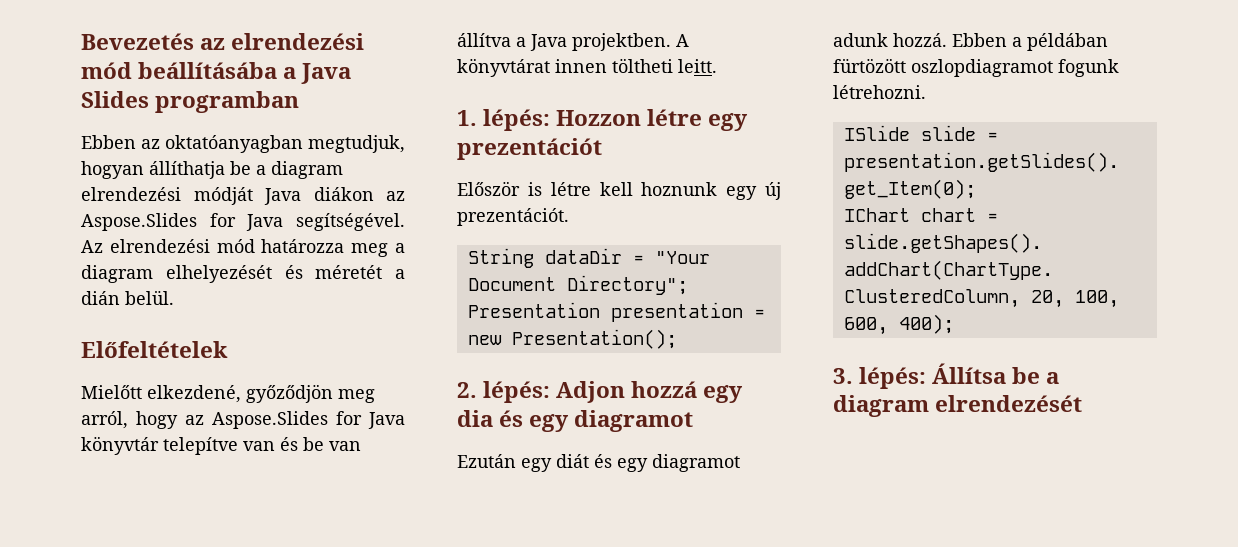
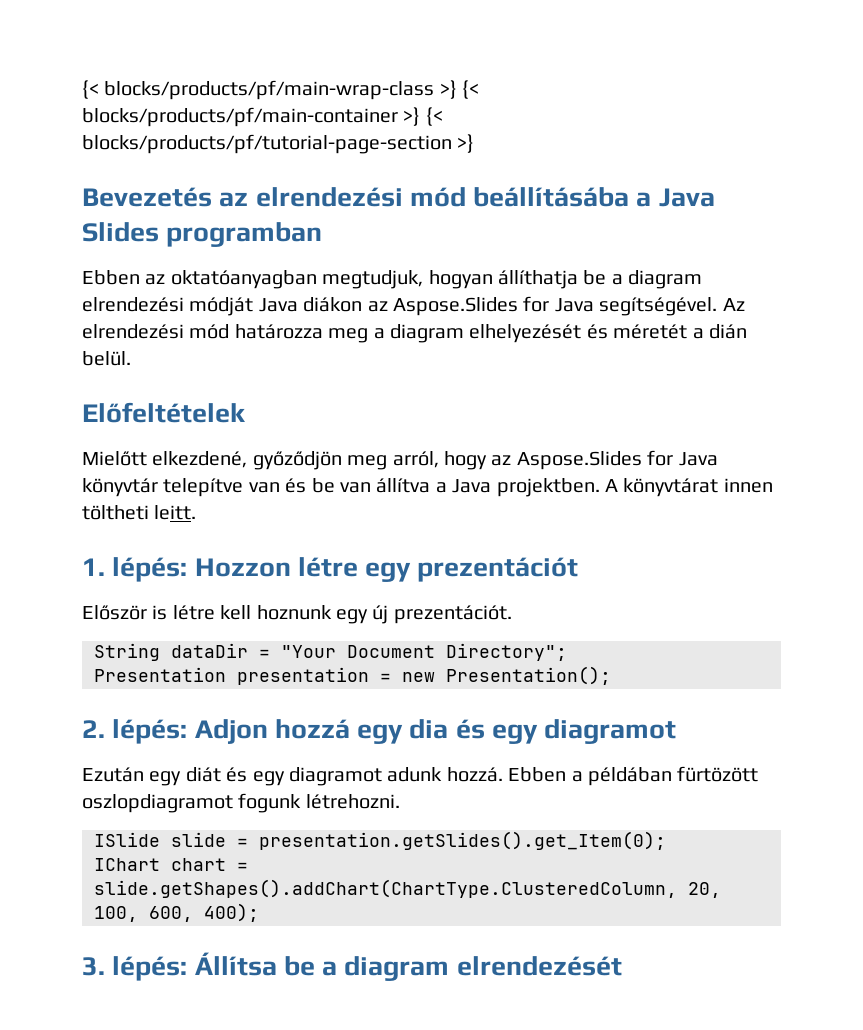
+ {< blocks/products/pf/main-wrap-class >} {< blocks/products/pf/main-container >} {< blocks/products/pf/tutorial-page-section >}

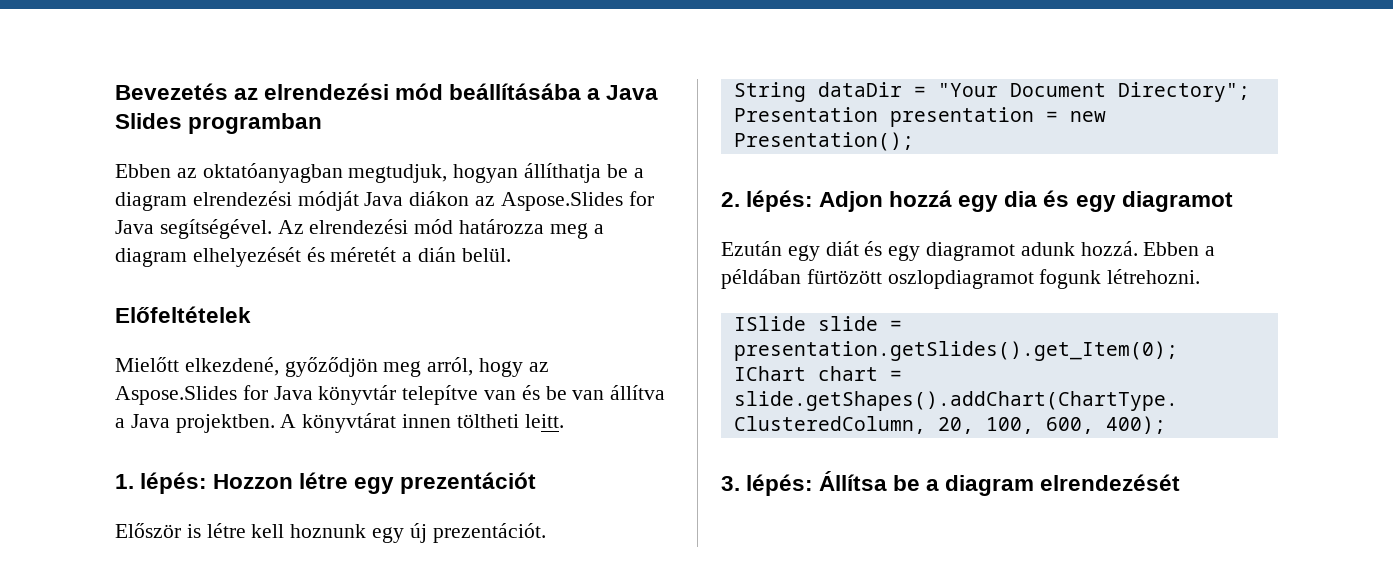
- {< blocks/products/pf/main-wrap-class >} {< blocks/products/pf/main-container >} {< blocks/products/pf/tutorial-page-section >}

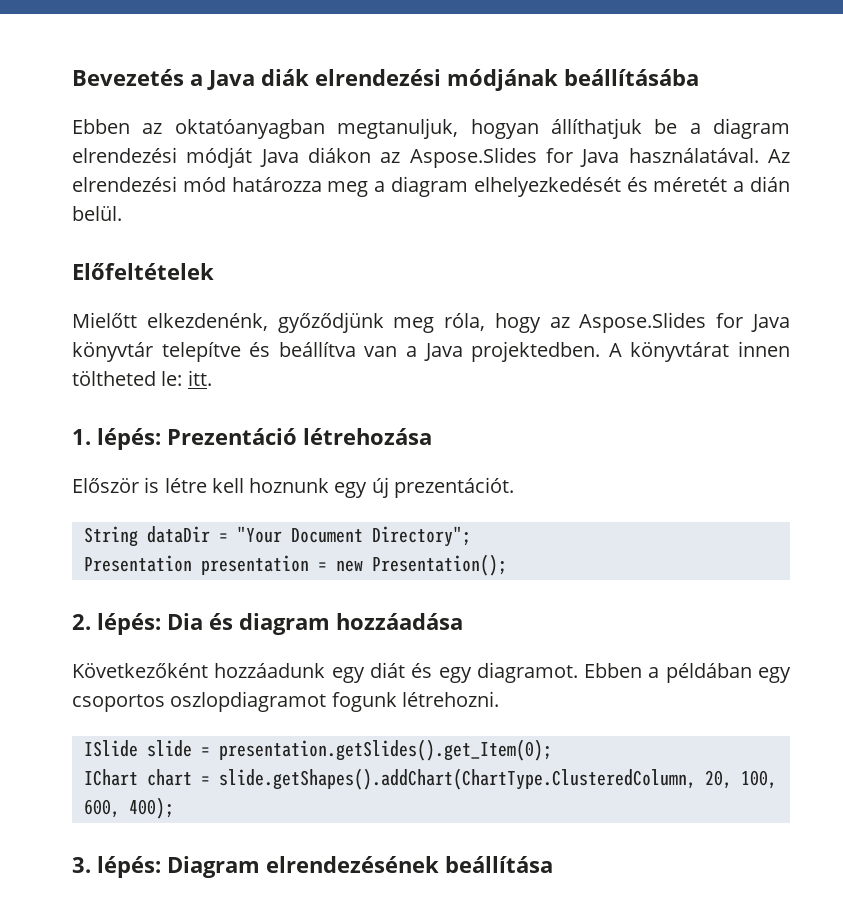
- Bevezetés az elrendezési mód beállításába a Java Slides programban
+ Bevezetés a Java diák elrendezési módjának beállításába
- Ebben az oktatóanyagban megtudjuk, hogyan állíthatja be a diagram elrendezési módját Java diákon az Aspose.Slides for Java segítségével.
+ Ebben az oktatóanyagban megtanuljuk, hogyan állíthatjuk be a diagram elrendezési módját Java diákon az Aspose.Slides for Java használatával.
- Az elrendezési mód határozza meg a diagram elhelyezését és méretét a dián belül.
+ Az elrendezési mód határozza meg a diagram elhelyezkedését és méretét a dián belül.
- Mielőtt elkezdené, győződjön meg arról, hogy az Aspose.Slides for Java könyvtár telepítve van és be van állítva a Java projektben.
+ Mielőtt elkezdenénk, győződjünk meg róla, hogy az Aspose.Slides for Java könyvtár telepítve és beállítva van a Java projektedben.
- A könyvtárat innen töltheti leitt.
+ A könyvtárat innen töltheted le: itt.
- 1. lépés: Hozzon létre egy prezentációt
+ 1. lépés: Prezentáció létrehozása
- 2. lépés: Adjon hozzá egy dia és egy diagramot
- Ezután egy diát és egy diagramot adunk hozzá.
+ 2. lépés: Dia és diagram hozzáadása
+ Következőként hozzáadunk egy diát és egy diagramot.
- Ebben a példában fürtözött oszlopdiagramot fogunk létrehozni.
+ Ebben a példában egy csoportos oszlopdiagramot fogunk létrehozni.
- 3. lépés: Állítsa be a diagram elrendezését
+ 3. lépés: Diagram elrendezésének beállítása

